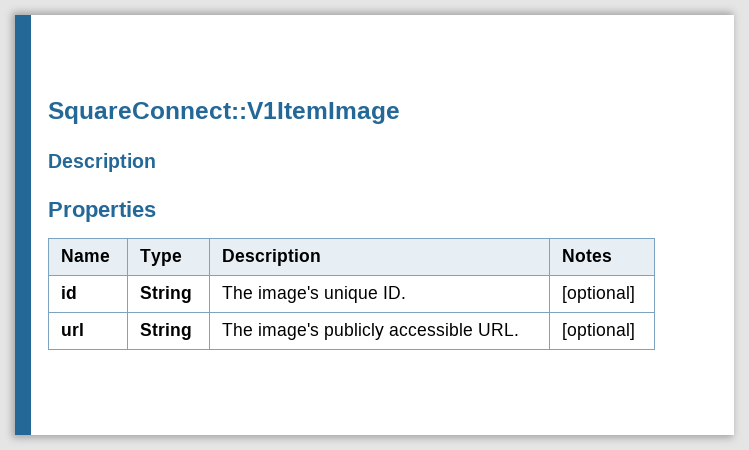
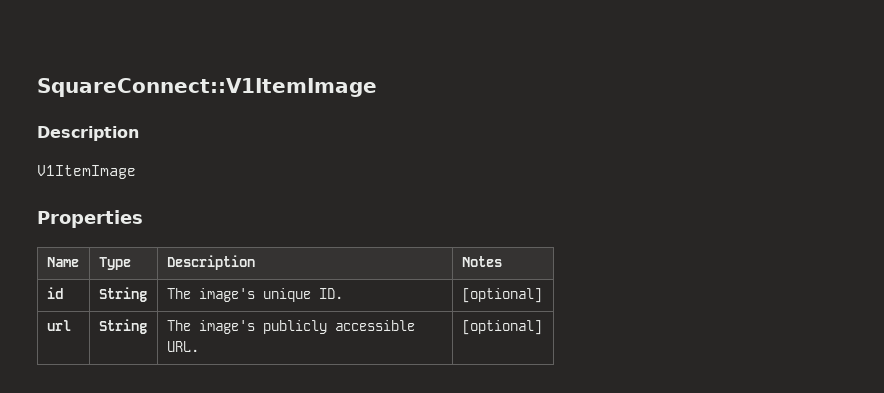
+ V1ItemImage

